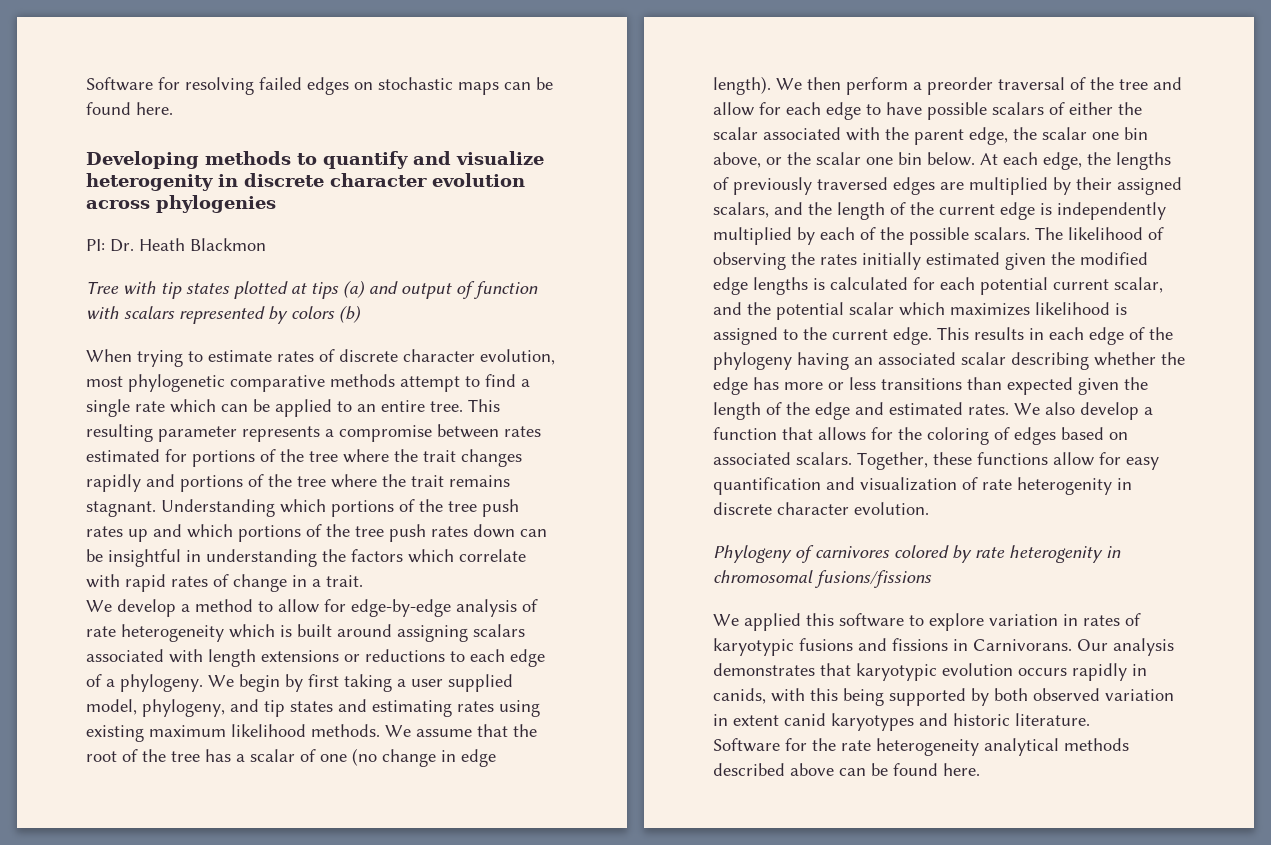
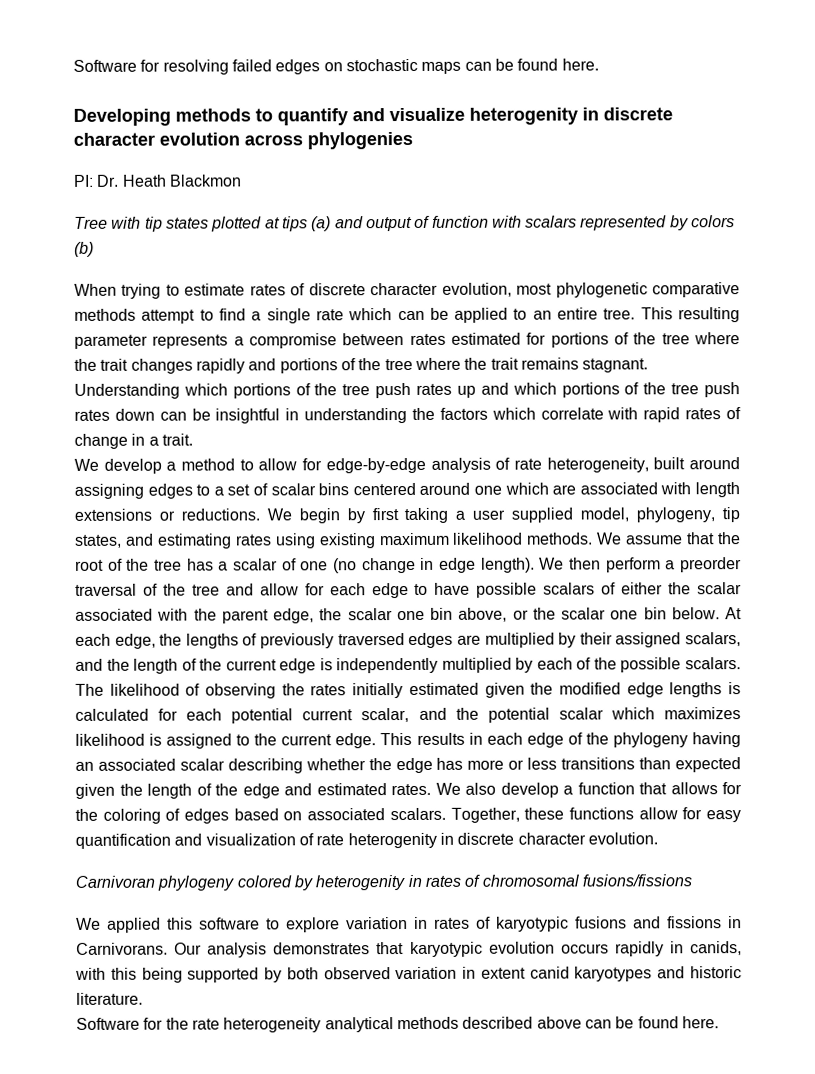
- We develop a method to allow for edge-by-edge analysis of rate heterogeneity which is built around assigning scalars associated with length extensions or reductions to each edge of a phylogeny.
+ We develop a method to allow for edge-by-edge analysis of rate heterogeneity, built around assigning edges to a set of scalar bins centered around one which are associated with length extensions or reductions.
- We begin by first taking a user supplied model, phylogeny, and tip states and estimating rates using existing maximum likelihood methods.
+ We begin by first taking a user supplied model, phylogeny, tip states, and estimating rates using existing maximum likelihood methods.
- Phylogeny of carnivores colored by rate heterogenity in chromosomal fusions/fissions
+ Carnivoran phylogeny colored by heterogenity in rates of chromosomal fusions/fissions

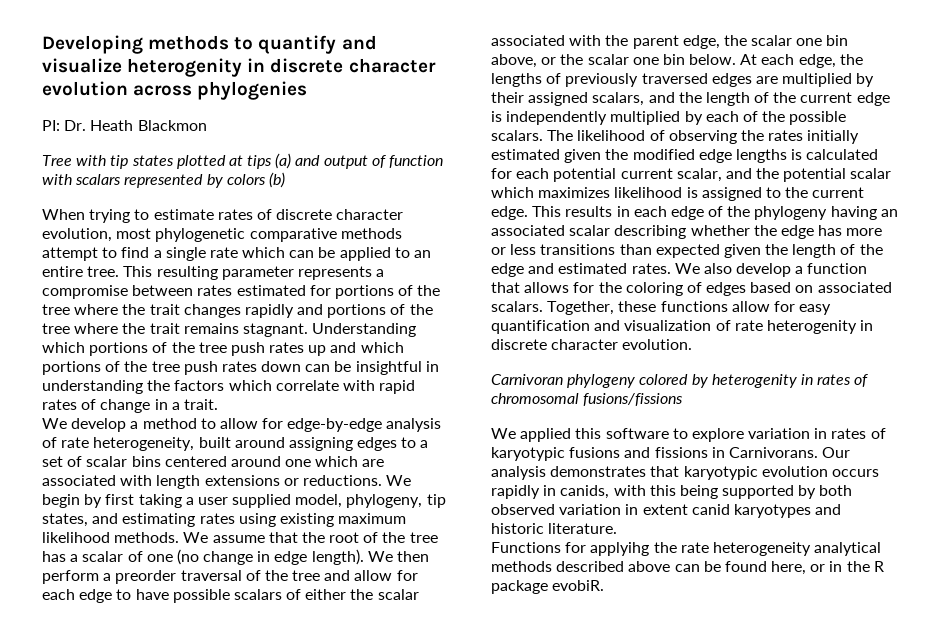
- Software for resolving failed edges on stochastic maps can be found here.
- Software for the rate heterogeneity analytical methods described above can be found here.
+ Functions for applyihg the rate heterogeneity analytical methods described above can be found here, or in the R package evobiR.

